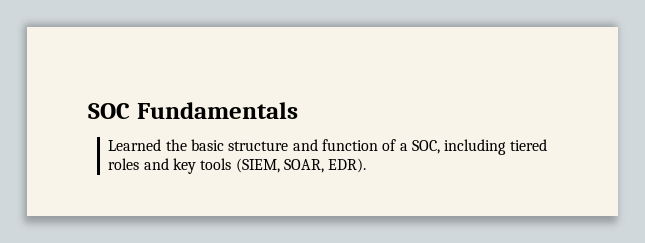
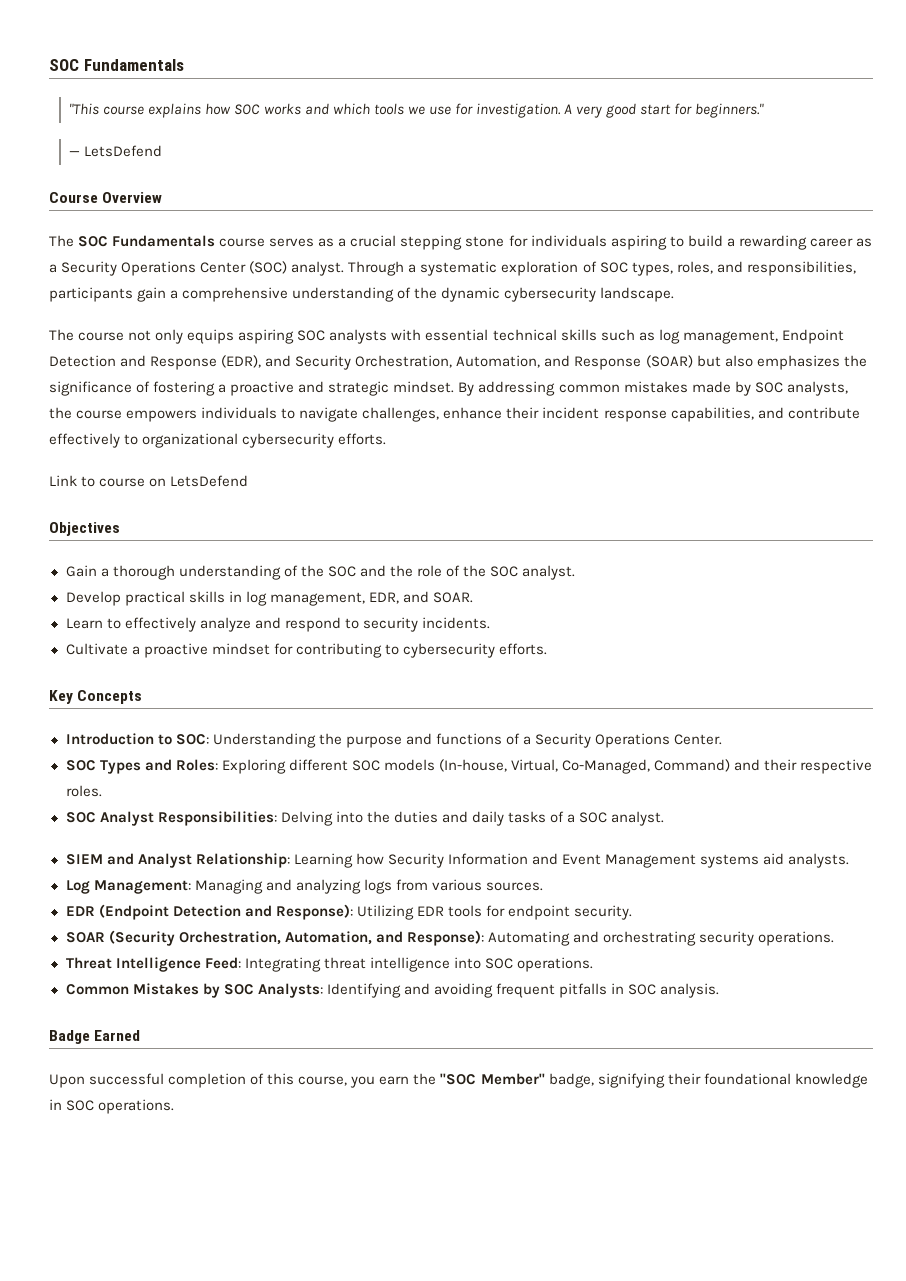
- Learned the basic structure and function of a SOC, including tiered roles and key tools (SIEM, SOAR, EDR).
+ "This course explains how SOC works and which tools we use for investigation. A very good start for beginners."
+ — LetsDefend
+ Course Overview
+ The SOC Fundamentals course serves as a crucial stepping stone for individuals aspiring to build a rewarding career as a Security Operations Center (SOC) analyst. Through a systematic exploration of SOC types, roles, and responsibilities, participants gain a comprehensive understanding of the dynamic cybersecurity landscape.
+ The course not only equips aspiring SOC analysts with essential technical skills such as log management, Endpoint Detection and Response (EDR), and Security Orchestration, Automation, and Response (SOAR) but also emphasizes the significance of fostering a proactive and strategic mindset. By addressing common mistakes made by SOC analysts, the course empowers individuals to navigate challenges, enhance their incident response capabilities, and contribute effectively to organizational cybersecurity efforts.
+ Link to course on LetsDefend
+ Objectives
+ Gain a thorough understanding of the SOC and the role of the SOC analyst.
+ Develop practical skills in log management, EDR, and SOAR.
+ Learn to effectively analyze and respond to security incidents.
+ Cultivate a proactive mindset for contributing to cybersecurity efforts.
+ Key Concepts
+ Introduction to SOC: Understanding the purpose and functions of a Security Operations Center.
+ SOC Types and Roles: Exploring different SOC models (In-house, Virtual, Co-Managed, Command) and their respective roles.
+ SOC Analyst Responsibilities: Delving into the duties and daily tasks of a SOC analyst.
+ SIEM and Analyst Relationship: Learning how Security Information and Event Management systems aid analysts.
+ Log Management: Managing and analyzing logs from various sources.
+ EDR (Endpoint Detection and Response): Utilizing EDR tools for endpoint security.
+ SOAR (Security Orchestration, Automation, and Response): Automating and orchestrating security operations.
+ Threat Intelligence Feed: Integrating threat intelligence into SOC operations.
+ Common Mistakes by SOC Analysts: Identifying and avoiding frequent pitfalls in SOC analysis.
+ Badge Earned
+ Upon successful completion of this course, you earn the "SOC Member" badge, signifying their foundational knowledge in SOC operations.

